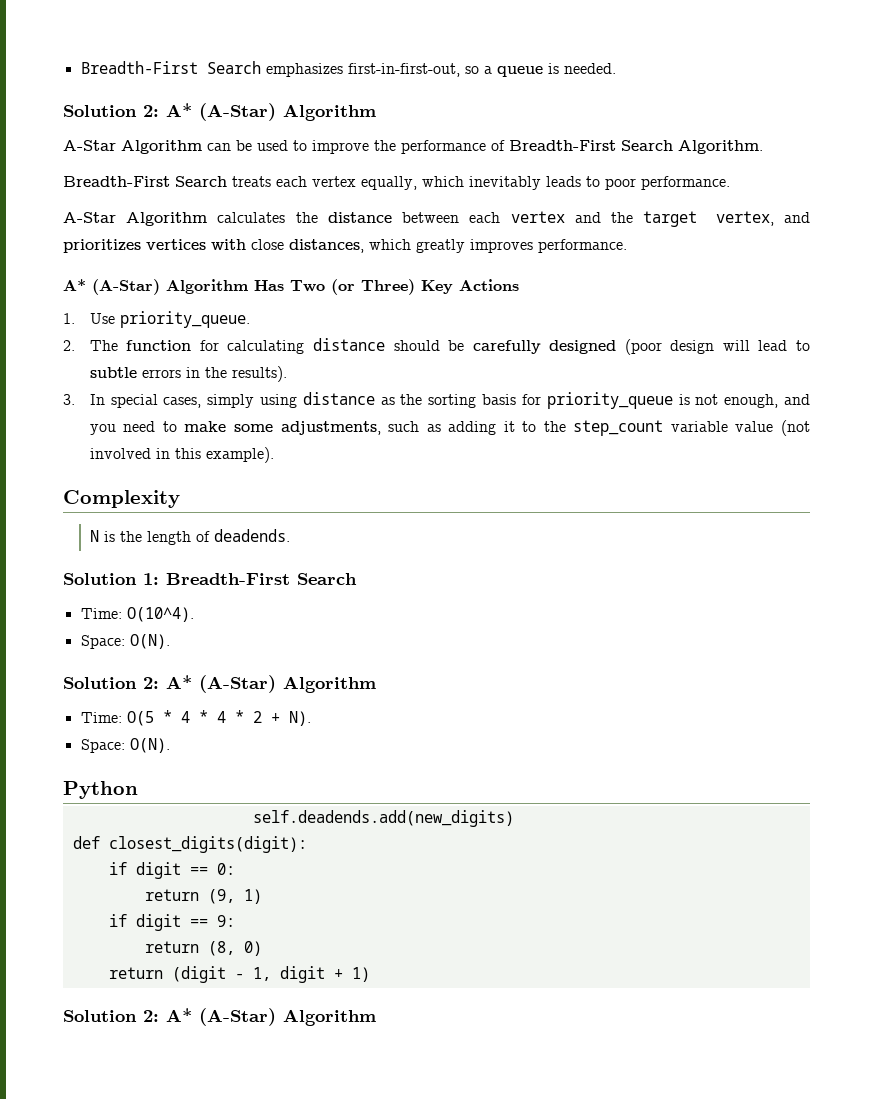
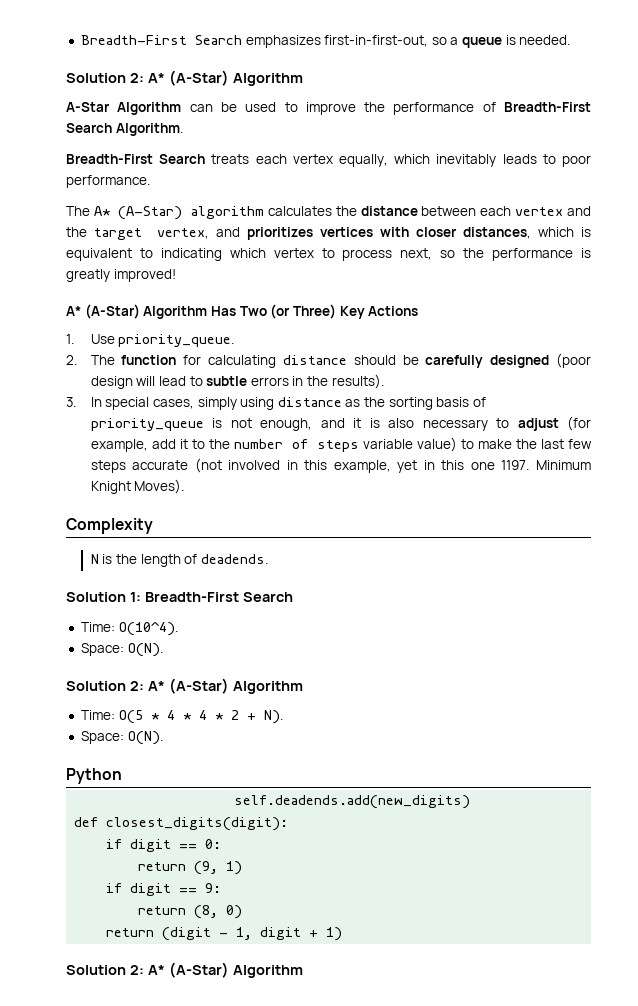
- A-Star Algorithm calculates the distance between each vertex and the target vertex, and prioritizes vertices with close distances, which greatly improves performance.
+ The A* (A-Star) algorithm calculates the distance between each vertex and the target vertex, and prioritizes vertices with closer distances, which is equivalent to indicating which vertex to process next, so the performance is greatly improved!
- 3. In special cases, simply using distance as the sorting basis for priority_queue is not enough, and you need to make some adjustments, such as adding it to the step_count variable value (not involved in this example).
+ 3. In special cases, simply using distance as the sorting basis of priority_queue is not enough, and it is also necessary to adjust (for example, add it to the number of steps variable value) to make the last few steps accurate (not involved in this example, yet in this one 1197. Minimum Knight Moves).

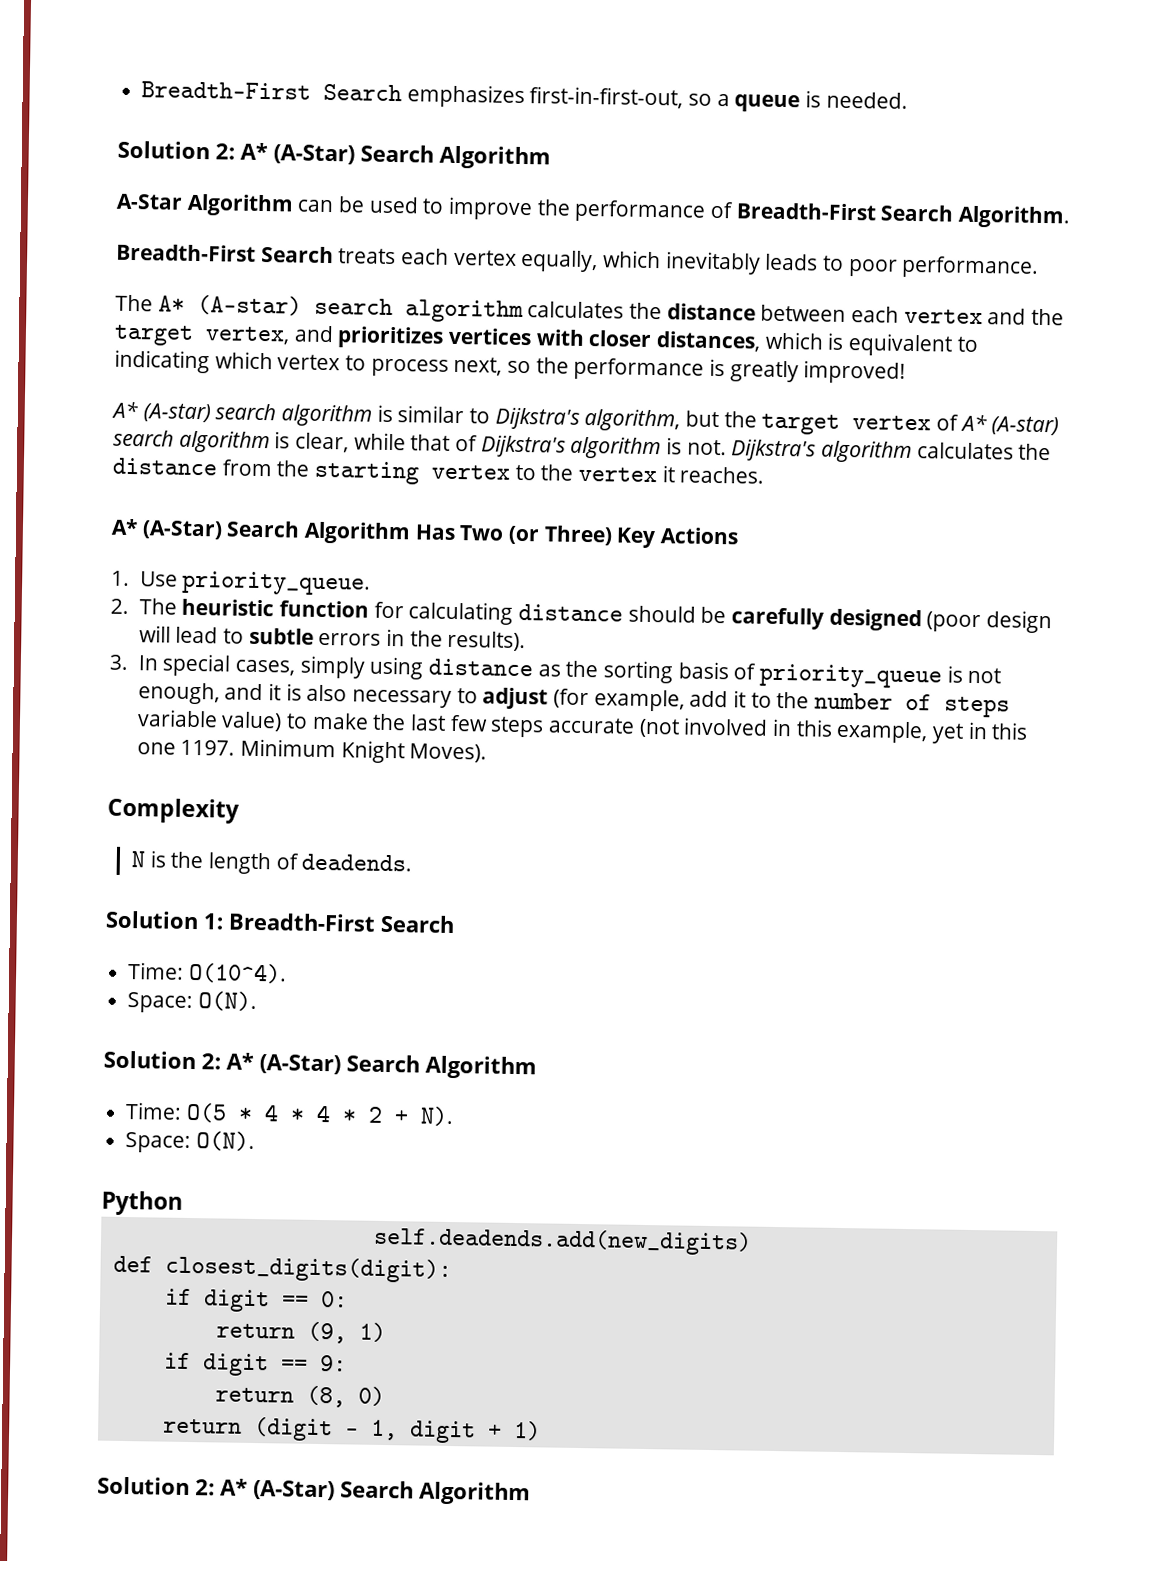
  Breadth-First Search emphasizes first-in-first-out, so a queue is needed.
- Solution 2: A* (A-Star) Algorithm
+ Solution 2: A* (A-Star) Search Algorithm
- The A* (A-Star) algorithm calculates the distance between each vertex and the target vertex, and prioritizes vertices with closer distances, which is equivalent to indicating which vertex to process next, so the performance is greatly improved!
+ The A* (A-star) search algorithm calculates the distance between each vertex and the target vertex, and prioritizes vertices with closer distances, which is equivalent to indicating which vertex to process next, so the performance is greatly improved!
- A* (A-Star) Algorithm Has Two (or Three) Key Actions
+ A* (A-star) search algorithm is similar to Dijkstra's algorithm, but the target vertex of A* (A-star) search algorithm is clear, while that of Dijkstra's algorithm is not. Dijkstra's algorithm calculates the distance from the starting vertex to the vertex it reaches.
+ A* (A-Star) Search Algorithm Has Two (or Three) Key Actions
- 2. The function for calculating distance should be carefully designed (poor design will lead to subtle errors in the results).
+ 2. The heuristic function for calculating distance should be carefully designed (poor design will lead to subtle errors in the results).
  Time: O(10^4).
  Space: O(N).
- Solution 2: A* (A-Star) Algorithm
+ Solution 2: A* (A-Star) Search Algorithm
  return (digit - 1, digit + 1)
- Solution 2: A* (A-Star) Algorithm
+ Solution 2: A* (A-Star) Search Algorithm

